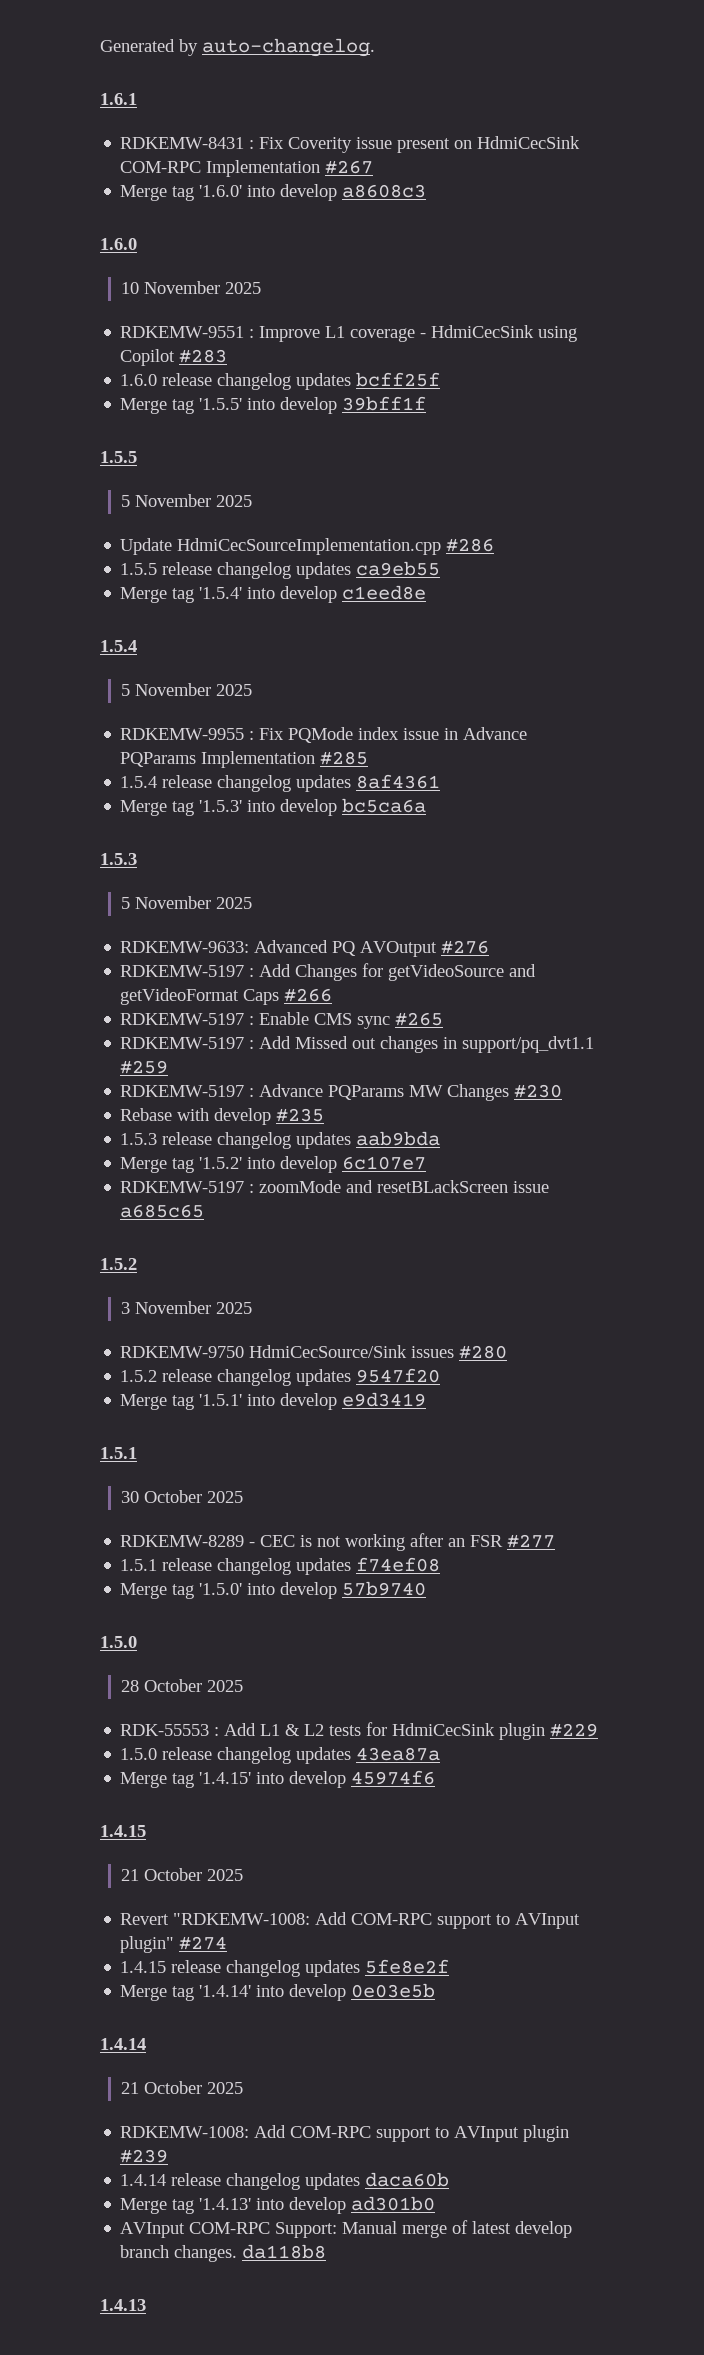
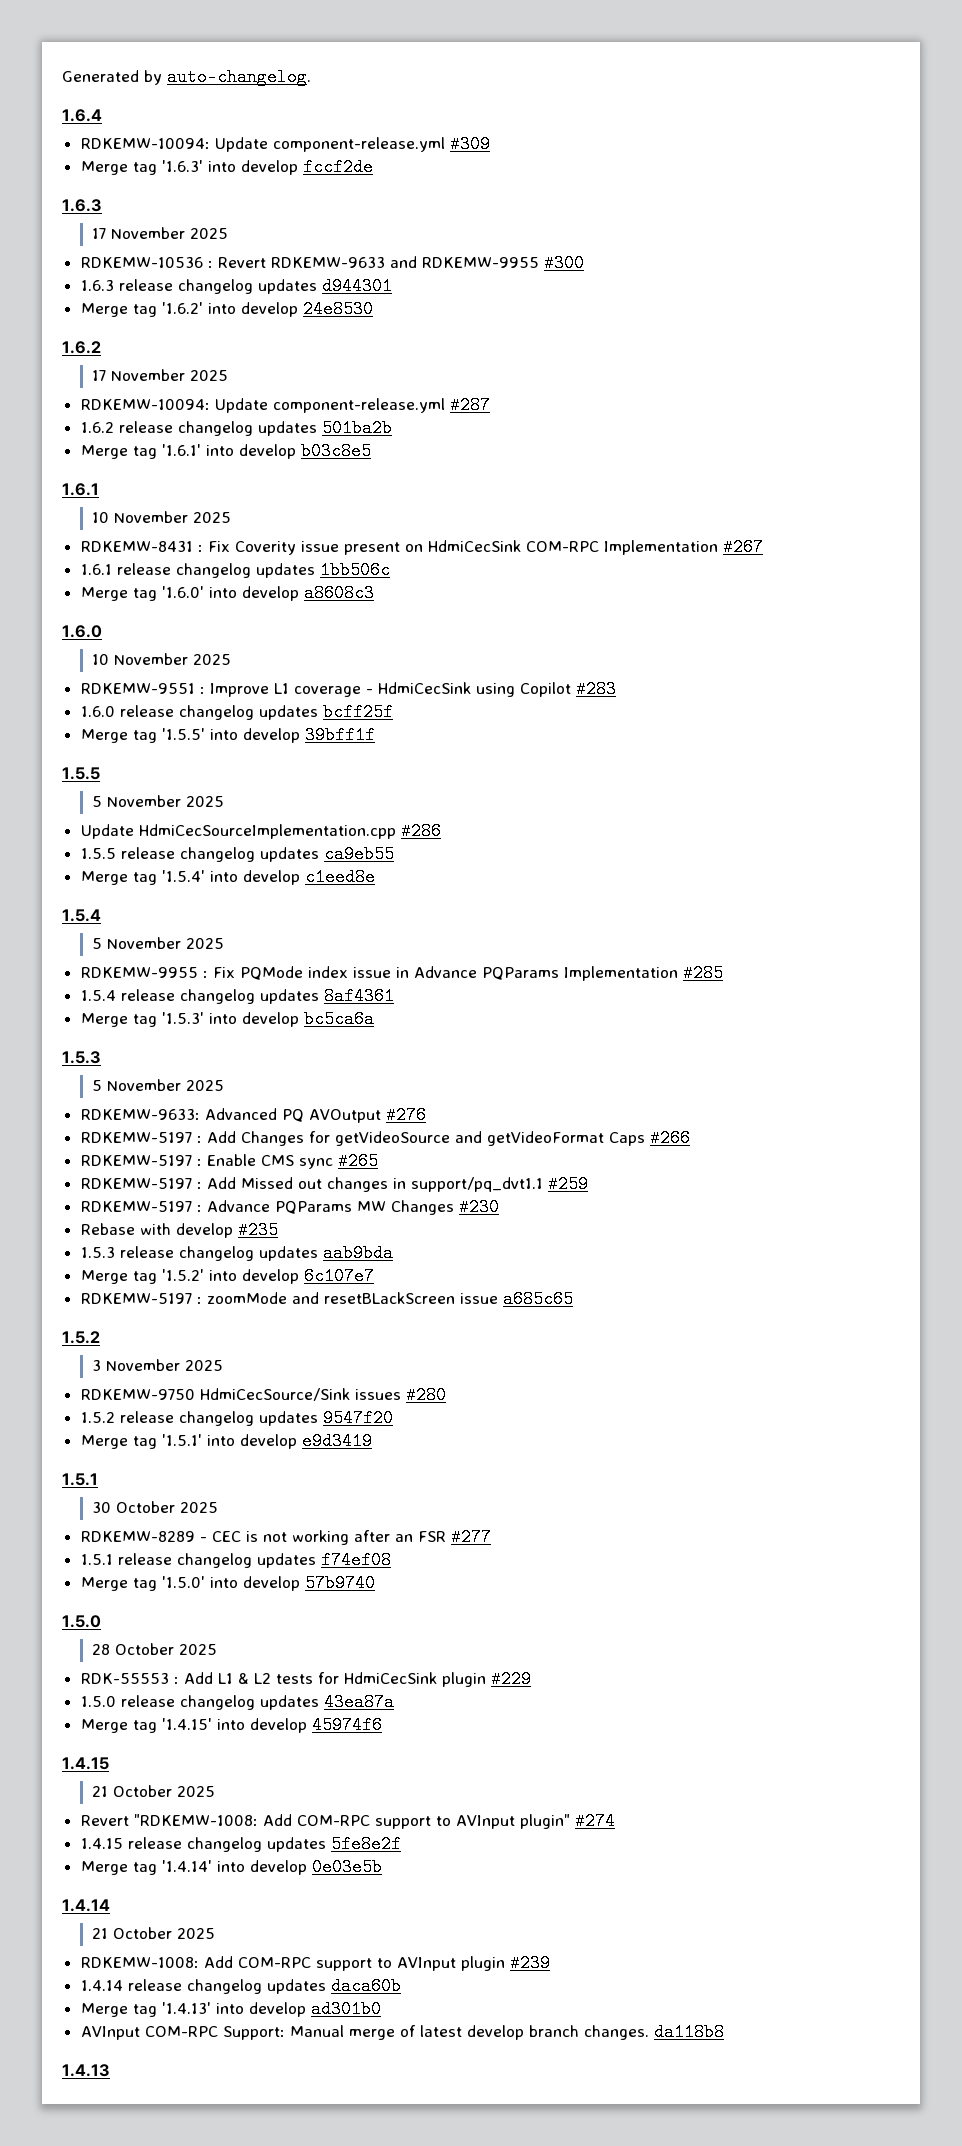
+ 1.6.4
+ RDKEMW-10094: Update component-release.yml #309
+ Merge tag '1.6.3' into develop fccf2de
+ 1.6.3
+ 17 November 2025
+ RDKEMW-10536 : Revert RDKEMW-9633 and RDKEMW-9955 #300
+ 1.6.3 release changelog updates d944301
+ Merge tag '1.6.2' into develop 24e8530
+ 1.6.2
+ 17 November 2025
+ RDKEMW-10094: Update component-release.yml #287
+ 1.6.2 release changelog updates 501ba2b
+ Merge tag '1.6.1' into develop b03c8e5
  1.6.1
+ 10 November 2025
+ 1.6.1 release changelog updates 1bb506c

